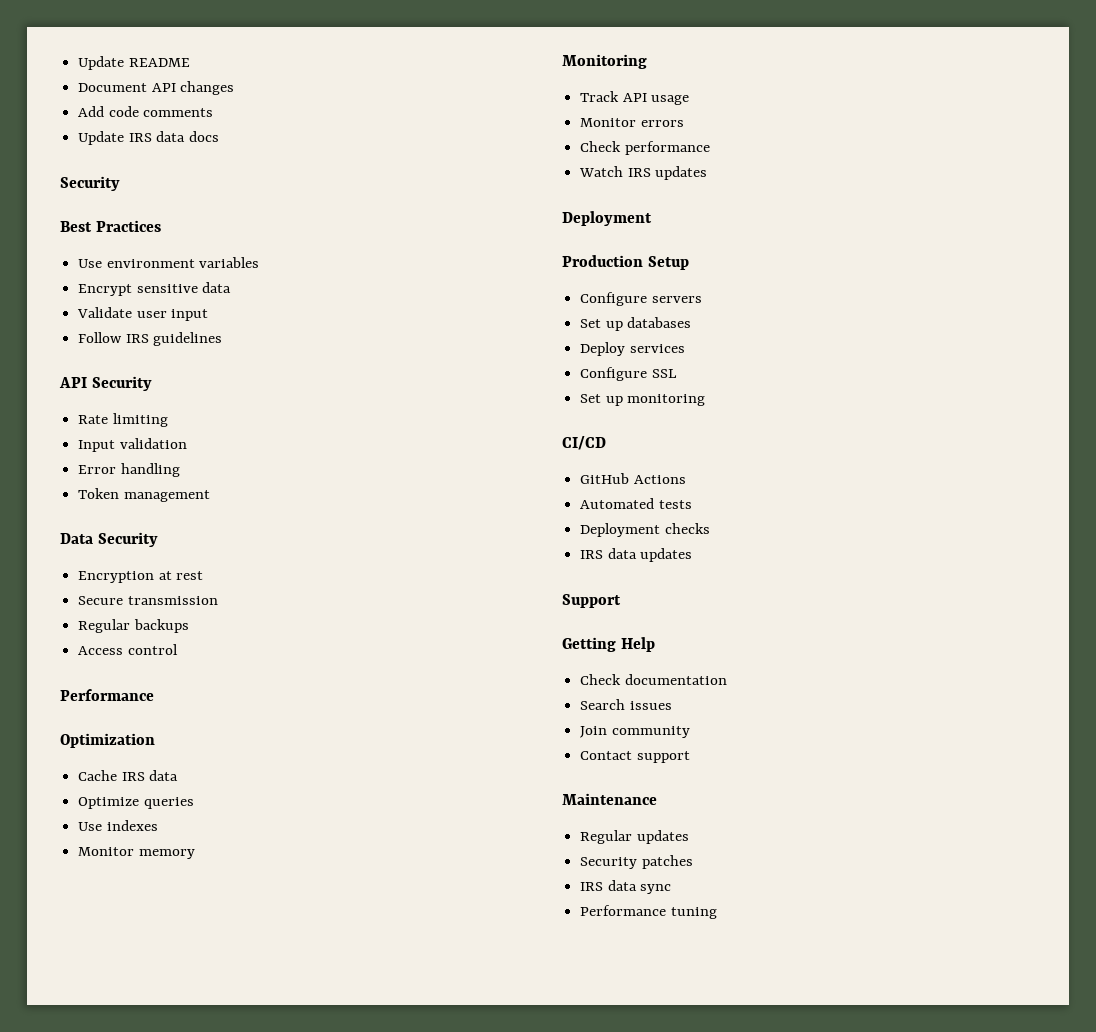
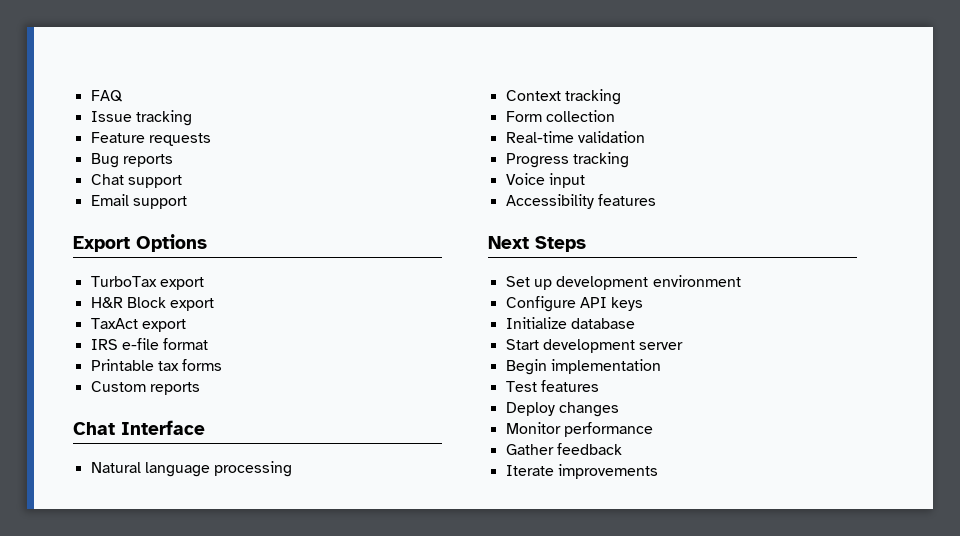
- Update README
- Document API changes
- Add code comments
- Update IRS data docs
- Security
- Best Practices
- Use environment variables
- Encrypt sensitive data
- Validate user input
- Follow IRS guidelines
- API Security
- Rate limiting
- Input validation
- Error handling
- Token management
- Data Security
- Encryption at rest
- Secure transmission
- Regular backups
- Access control
- Performance
- Optimization
- Cache IRS data
- Optimize queries
- Use indexes
- Monitor memory
- Monitoring
- Track API usage
- Monitor errors
- Check performance
- Watch IRS updates
- Deployment
- Production Setup
- Configure servers
- Set up databases
- Deploy services
- Configure SSL
- Set up monitoring
- CI/CD
- GitHub Actions
- Automated tests
- Deployment checks
- IRS data updates
- Support
- Getting Help
- Check documentation
- Search issues
- Join community
- Contact support
- Maintenance
- Regular updates
- Security patches
- IRS data sync
- Performance tuning
+ FAQ
+ Issue tracking
+ Feature requests
+ Bug reports
+ Chat support
+ Email support
+ Export Options
+ TurboTax export
+ H&R Block export
+ TaxAct export
+ IRS e-file format
+ Printable tax forms
+ Custom reports
+ Chat Interface
+ Natural language processing
+ Context tracking
+ Form collection
+ Real-time validation
+ Progress tracking
+ Voice input
+ Accessibility features
+ Next Steps
+ Set up development environment
+ Configure API keys
+ Initialize database
+ Start development server
+ Begin implementation
+ Test features
+ Deploy changes
+ Monitor performance
+ Gather feedback
+ Iterate improvements

